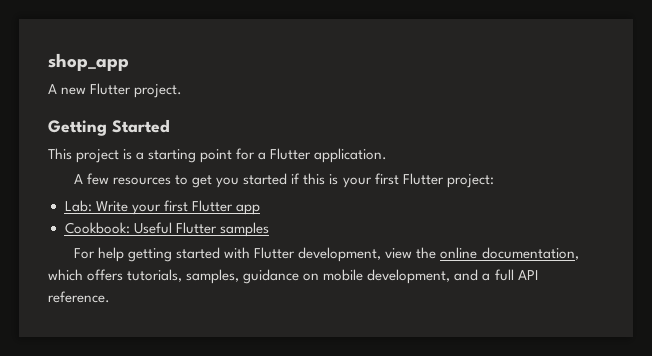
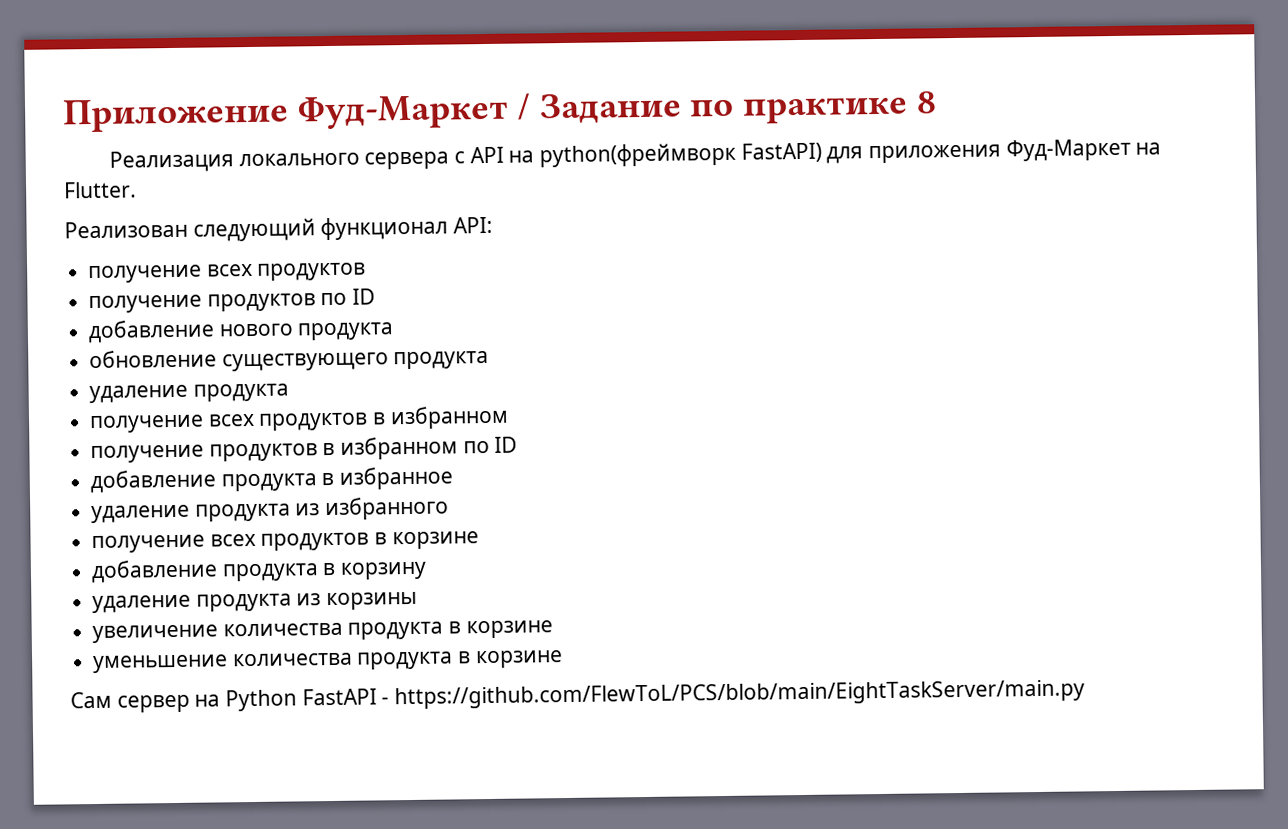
- shop_app
- A new Flutter project.
- Getting Started
- This project is a starting point for a Flutter application.
- A few resources to get you started if this is your first Flutter project:
- Lab: Write your first Flutter app
- Cookbook: Useful Flutter samples
- For help getting started with Flutter development, view the online documentation, which offers tutorials, samples, guidance on mobile development, and a full API reference.
+ Приложение Фуд-Маркет / Задание по практике 8
+ Реализация локального сервера с API на python(фреймворк FastAPI) для приложения Фуд-Маркет на Flutter.
+ Реализован следующий функционал API:
+ получение всех продуктов
+ получение продуктов по ID
+ добавление нового продукта
+ обновление существующего продукта
+ удаление продукта
+ получение всех продуктов в избранном
+ получение продуктов в избранном по ID
+ добавление продукта в избранное
+ удаление продукта из избранного
+ получение всех продуктов в корзине
+ добавление продукта в корзину
+ удаление продукта из корзины
+ увеличение количества продукта в корзине
+ уменьшение количества продукта в корзине
+ Сам сервер на Python FastAPI - https://github.com/FlewToL/PCS/blob/main/EightTaskServer/main.py

